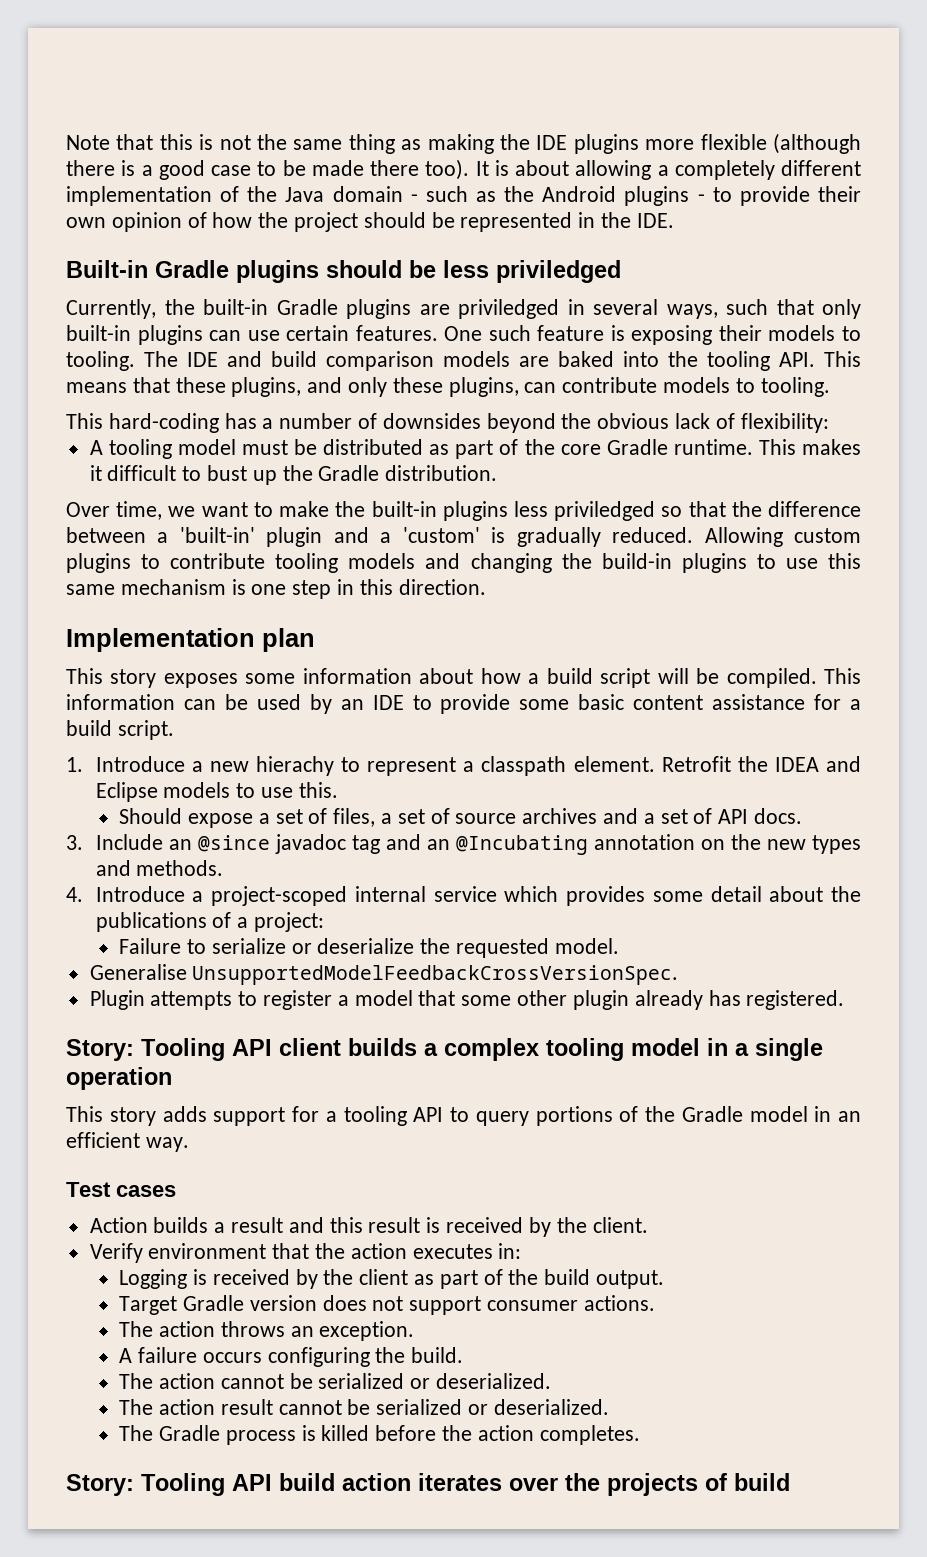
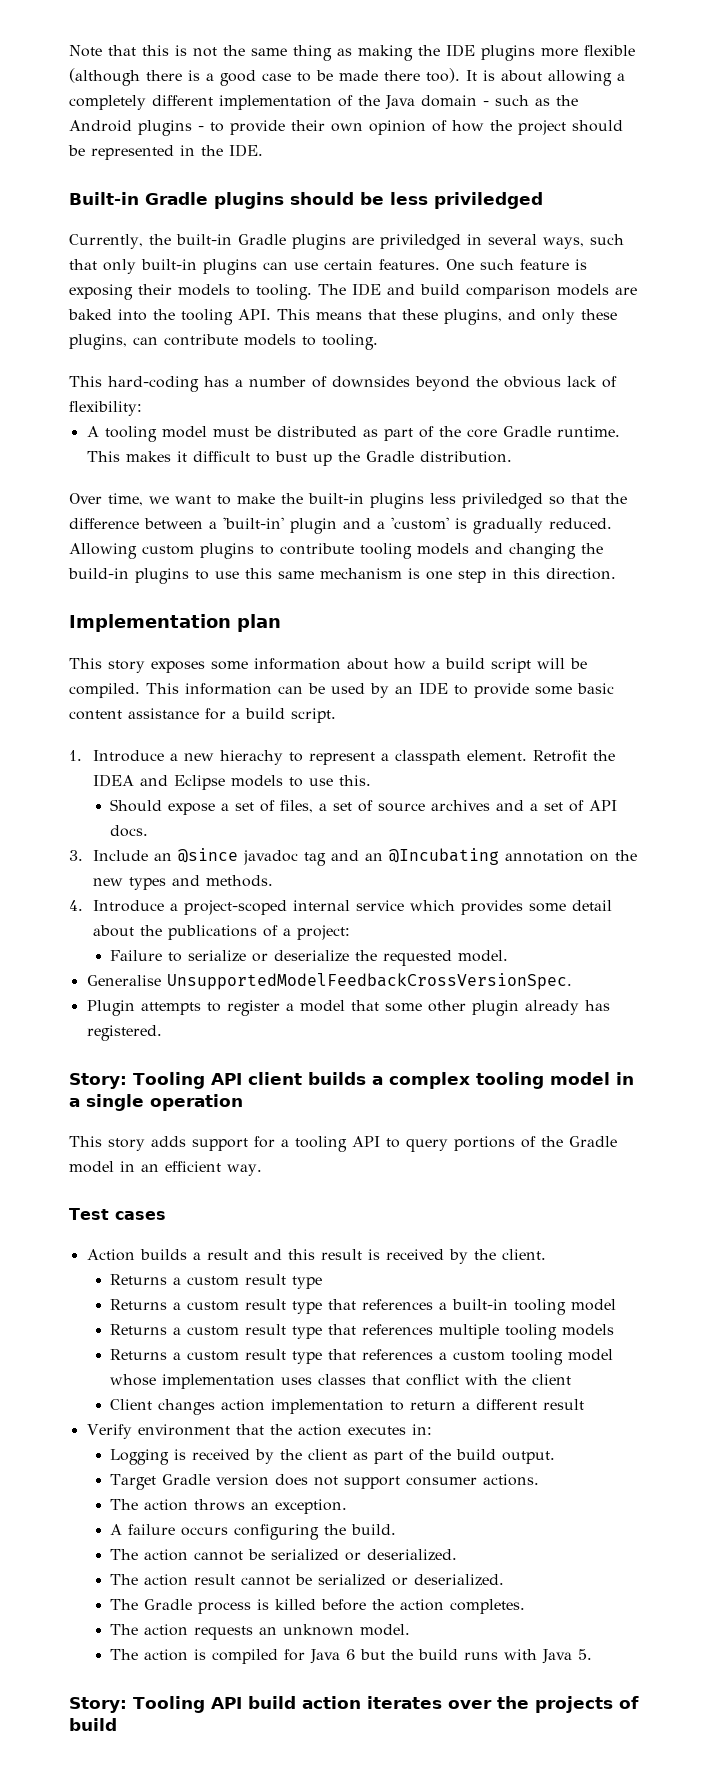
  Action builds a result and this result is received by the client.
+ Returns a custom result type
+ Returns a custom result type that references a built-in tooling model
+ Returns a custom result type that references multiple tooling models
+ Returns a custom result type that references a custom tooling model whose implementation uses classes that conflict with the client
+ Client changes action implementation to return a different result
+ The action requests an unknown model.
+ The action is compiled for Java 6 but the build runs with Java 5.

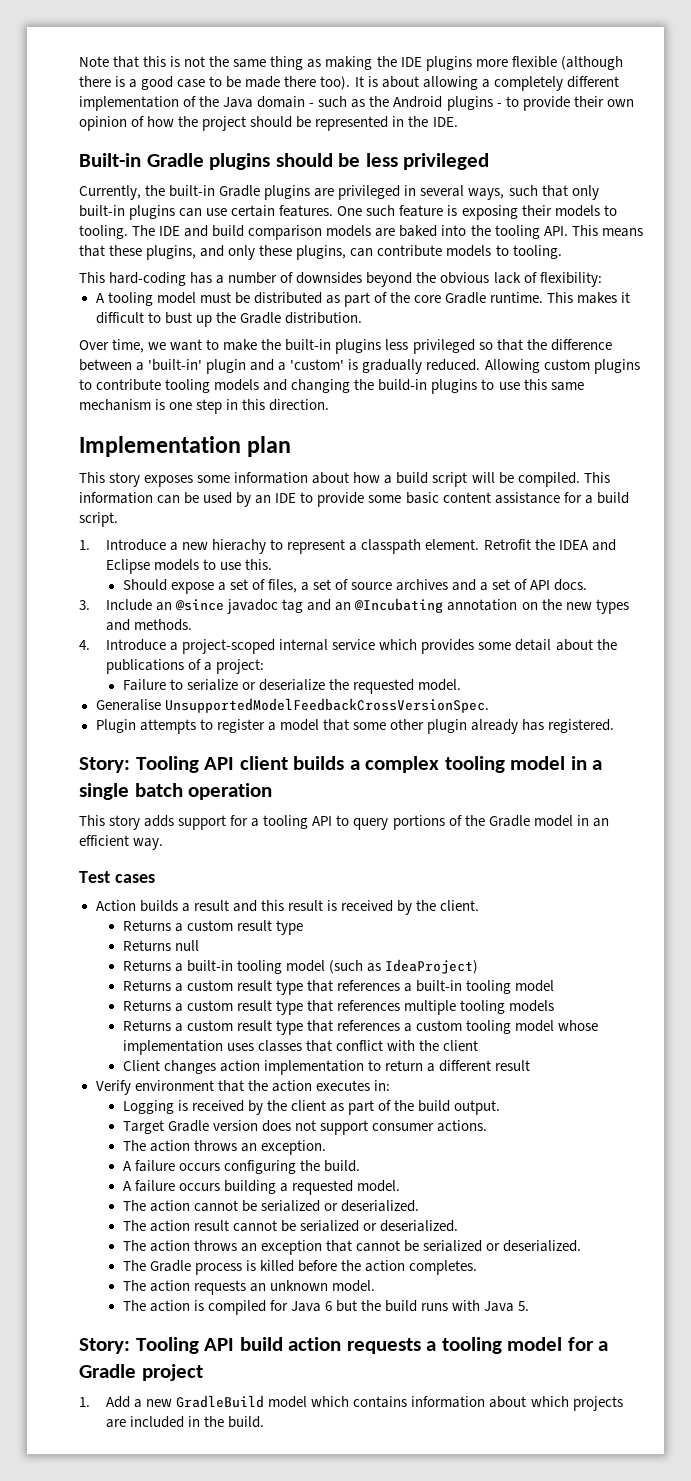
- Built-in Gradle plugins should be less priviledged
+ Built-in Gradle plugins should be less privileged
- Currently, the built-in Gradle plugins are priviledged in several ways, such that only built-in plugins can use certain features.
+ Currently, the built-in Gradle plugins are privileged in several ways, such that only built-in plugins can use certain features.
- Over time, we want to make the built-in plugins less priviledged so that the difference between a 'built-in' plugin and a 'custom' is gradually reduced.
+ Over time, we want to make the built-in plugins less privileged so that the difference between a 'built-in' plugin and a 'custom' is gradually reduced.
- Story: Tooling API client builds a complex tooling model in a single operation
+ Story: Tooling API client builds a complex tooling model in a single batch operation
+ Returns null
+ Returns a built-in tooling model (such as IdeaProject)
+ A failure occurs building a requested model.
+ The action throws an exception that cannot be serialized or deserialized.
- Story: Tooling API build action iterates over the projects of build
+ Story: Tooling API build action requests a tooling model for a Gradle project
+ 1. Add a new GradleBuild model which contains information about which projects are included in the build.

